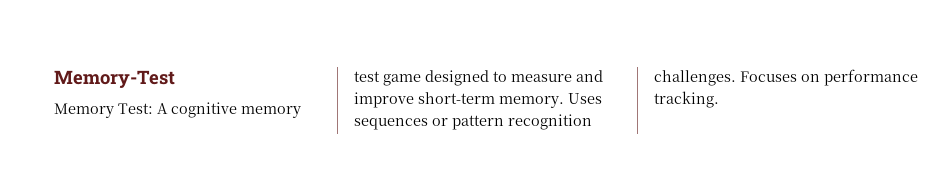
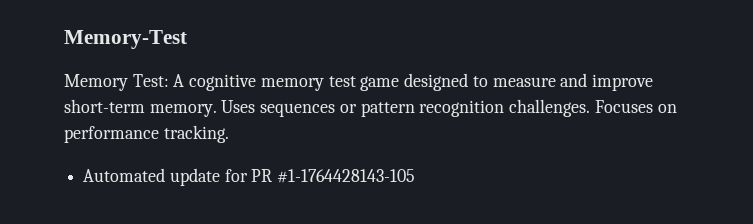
+ Automated update for PR #1-1764428143-105

